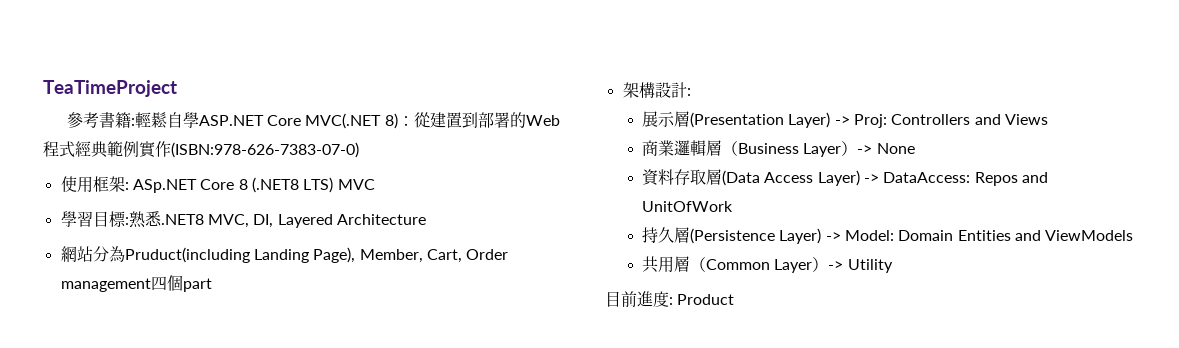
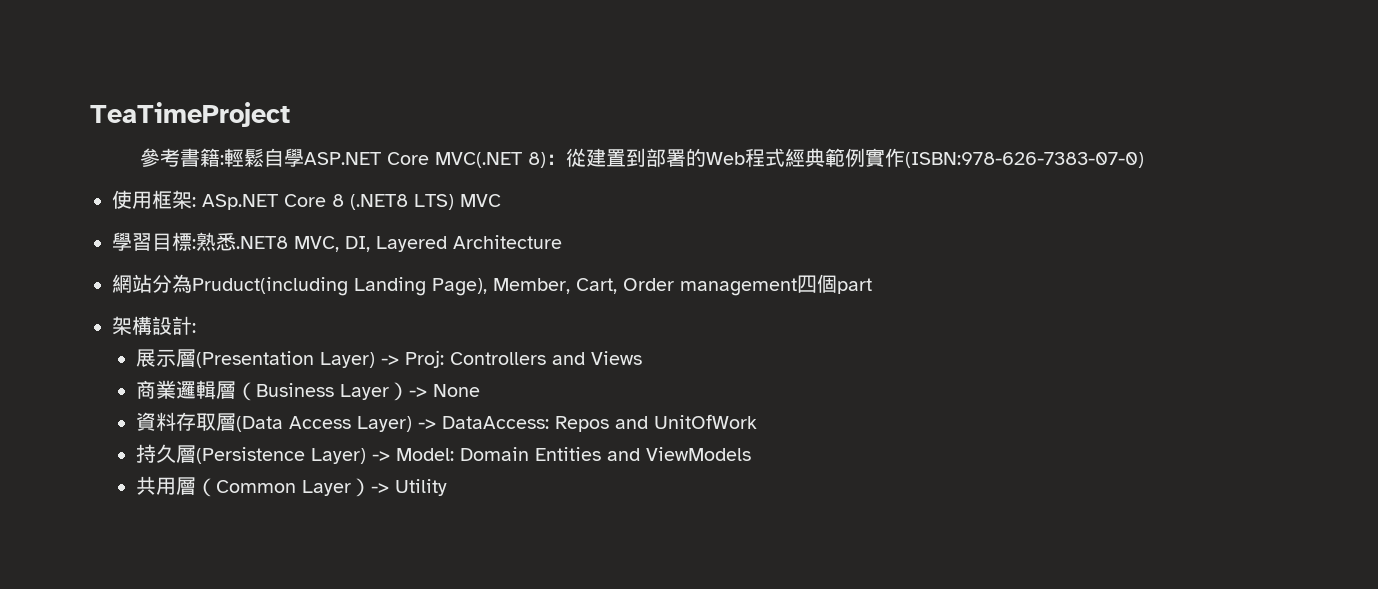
- 目前進度: Product

